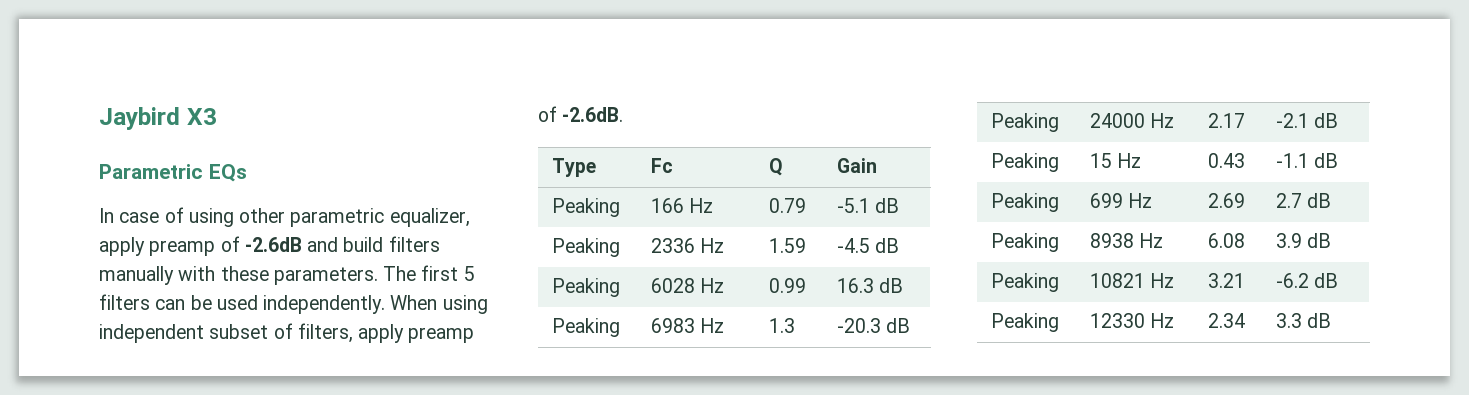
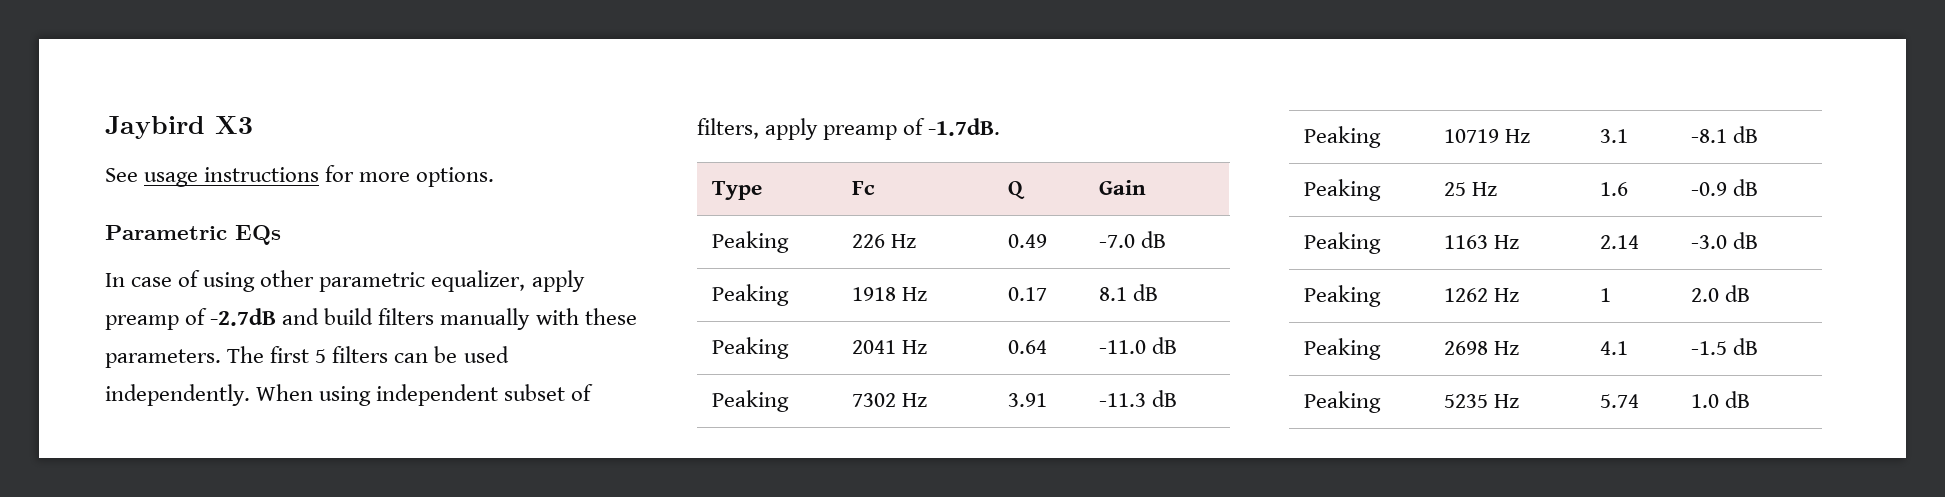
+ See usage instructions for more options.
- In case of using other parametric equalizer, apply preamp of -2.6dB and build filters manually with these parameters.
+ In case of using other parametric equalizer, apply preamp of -2.7dB and build filters manually with these parameters.
- When using independent subset of filters, apply preamp of -2.6dB.
+ When using independent subset of filters, apply preamp of -1.7dB.
- Peaking | 166 Hz | 0.79 | -5.1 dB
- Peaking | 2336 Hz | 1.59 | -4.5 dB
- Peaking | 6028 Hz | 0.99 | 16.3 dB
- Peaking | 6983 Hz | 1.3 | -20.3 dB
- Peaking | 24000 Hz | 2.17 | -2.1 dB
- Peaking | 15 Hz | 0.43 | -1.1 dB
- Peaking | 699 Hz | 2.69 | 2.7 dB
- Peaking | 8938 Hz | 6.08 | 3.9 dB
- Peaking | 10821 Hz | 3.21 | -6.2 dB
- Peaking | 12330 Hz | 2.34 | 3.3 dB
+ Peaking | 226 Hz | 0.49 | -7.0 dB
+ Peaking | 1918 Hz | 0.17 | 8.1 dB
+ Peaking | 2041 Hz | 0.64 | -11.0 dB
+ Peaking | 7302 Hz | 3.91 | -11.3 dB
+ Peaking | 10719 Hz | 3.1 | -8.1 dB
+ Peaking | 25 Hz | 1.6 | -0.9 dB
+ Peaking | 1163 Hz | 2.14 | -3.0 dB
+ Peaking | 1262 Hz | 1 | 2.0 dB
+ Peaking | 2698 Hz | 4.1 | -1.5 dB
+ Peaking | 5235 Hz | 5.74 | 1.0 dB

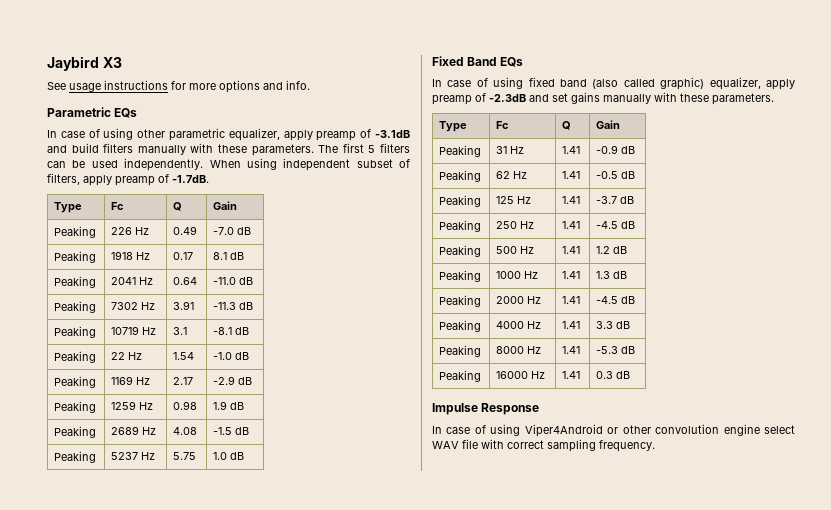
- See usage instructions for more options.
+ See usage instructions for more options and info.
- In case of using other parametric equalizer, apply preamp of -2.7dB and build filters manually with these parameters.
+ In case of using other parametric equalizer, apply preamp of -3.1dB and build filters manually with these parameters.
- Peaking | 25 Hz | 1.6 | -0.9 dB
+ Peaking | 22 Hz | 1.54 | -1.0 dB
+ Peaking | 1169 Hz | 2.17 | -2.9 dB
+ Peaking | 1259 Hz | 0.98 | 1.9 dB
+ Peaking | 2689 Hz | 4.08 | -1.5 dB
+ Peaking | 5237 Hz | 5.75 | 1.0 dB
+ Fixed Band EQs
+ In case of using fixed band (also called graphic) equalizer, apply preamp of -2.3dB and set gains manually with these parameters.
+ Type | Fc | Q | Gain
+ Peaking | 31 Hz | 1.41 | -0.9 dB
- Peaking | 1163 Hz | 2.14 | -3.0 dB
- Peaking | 1262 Hz | 1 | 2.0 dB
- Peaking | 2698 Hz | 4.1 | -1.5 dB
- Peaking | 5235 Hz | 5.74 | 1.0 dB
+ Peaking | 62 Hz | 1.41 | -0.5 dB
+ Peaking | 125 Hz | 1.41 | -3.7 dB
+ Peaking | 250 Hz | 1.41 | -4.5 dB
+ Peaking | 500 Hz | 1.41 | 1.2 dB
+ Peaking | 1000 Hz | 1.41 | 1.3 dB
+ Peaking | 2000 Hz | 1.41 | -4.5 dB
+ Peaking | 4000 Hz | 1.41 | 3.3 dB
+ Peaking | 8000 Hz | 1.41 | -5.3 dB
+ Peaking | 16000 Hz | 1.41 | 0.3 dB
+ Impulse Response
+ In case of using Viper4Android or other convolution engine select WAV file with correct sampling frequency.

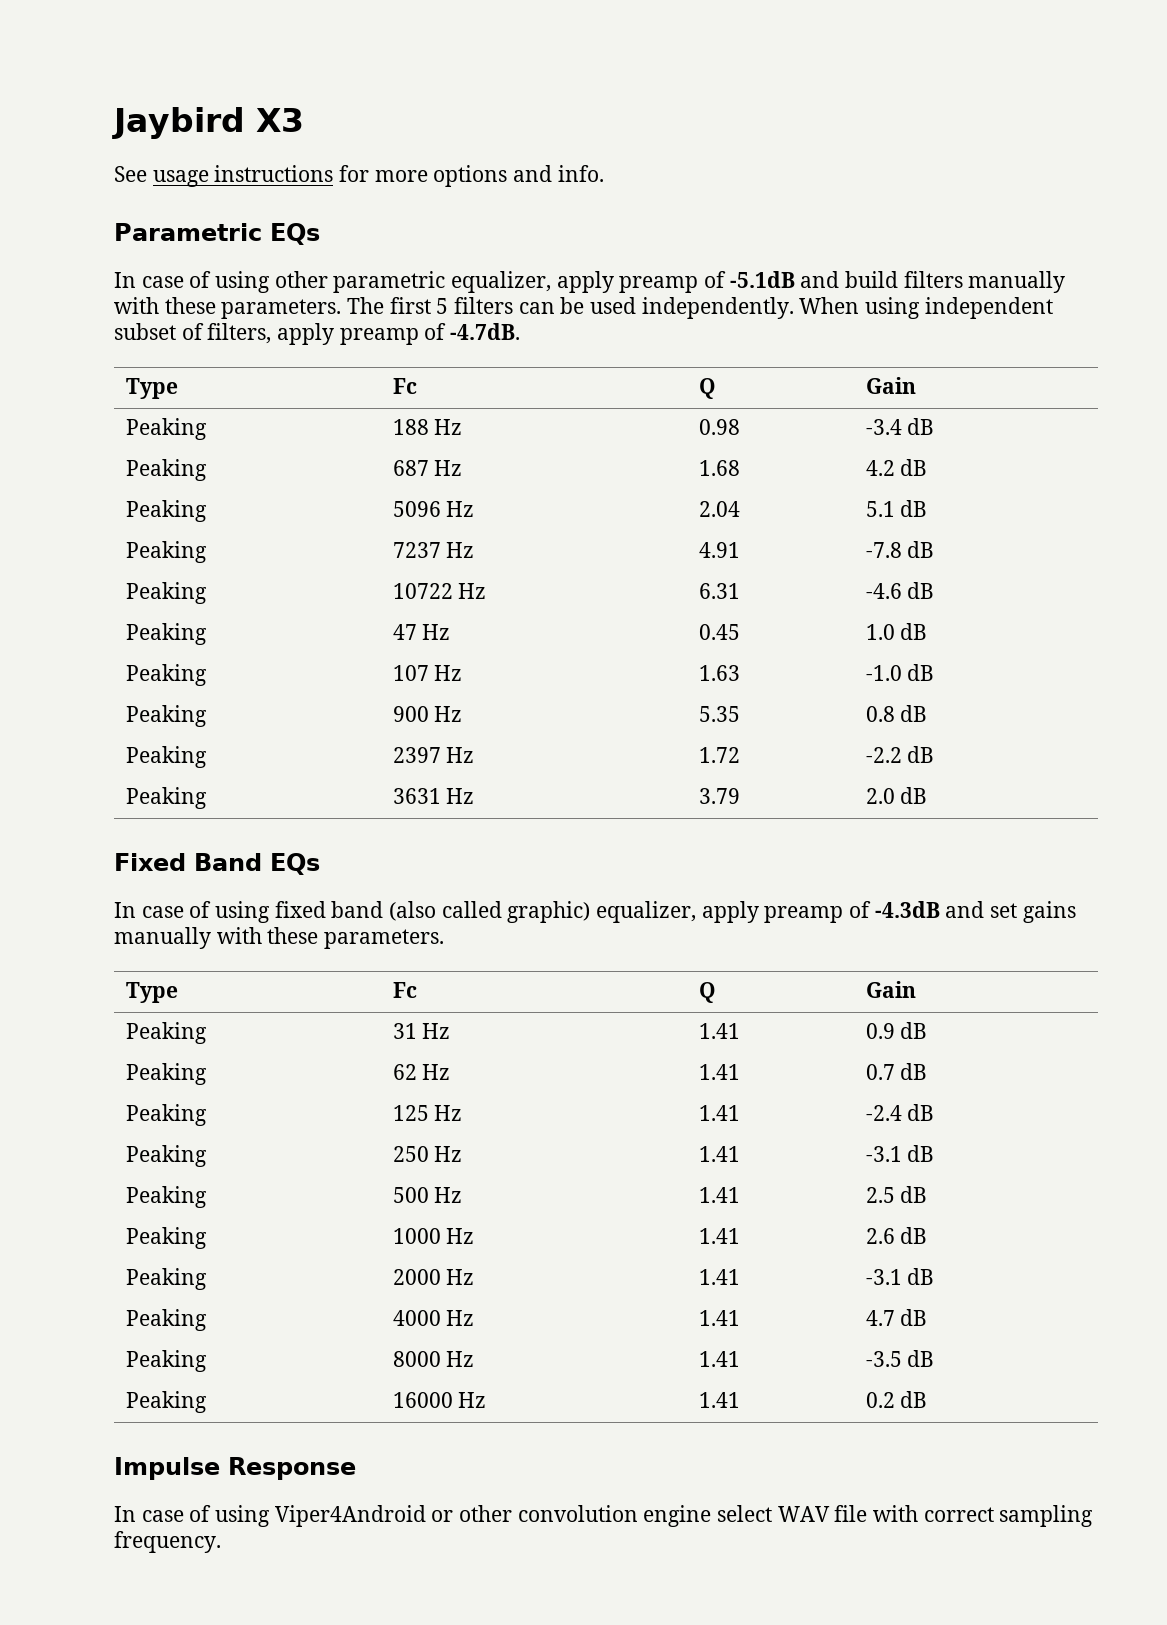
- In case of using other parametric equalizer, apply preamp of -3.1dB and build filters manually with these parameters.
+ In case of using other parametric equalizer, apply preamp of -5.1dB and build filters manually with these parameters.
- When using independent subset of filters, apply preamp of -1.7dB.
+ When using independent subset of filters, apply preamp of -4.7dB.
  Type | Fc | Q | Gain
- Peaking | 226 Hz | 0.49 | -7.0 dB
- Peaking | 1918 Hz | 0.17 | 8.1 dB
- Peaking | 2041 Hz | 0.64 | -11.0 dB
- Peaking | 7302 Hz | 3.91 | -11.3 dB
- Peaking | 10719 Hz | 3.1 | -8.1 dB
- Peaking | 22 Hz | 1.54 | -1.0 dB
+ Peaking | 188 Hz | 0.98 | -3.4 dB
+ Peaking | 687 Hz | 1.68 | 4.2 dB
+ Peaking | 5096 Hz | 2.04 | 5.1 dB
+ Peaking | 7237 Hz | 4.91 | -7.8 dB
+ Peaking | 10722 Hz | 6.31 | -4.6 dB
+ Peaking | 47 Hz | 0.45 | 1.0 dB
+ Peaking | 107 Hz | 1.63 | -1.0 dB
- Peaking | 1169 Hz | 2.17 | -2.9 dB
- Peaking | 1259 Hz | 0.98 | 1.9 dB
- Peaking | 2689 Hz | 4.08 | -1.5 dB
- Peaking | 5237 Hz | 5.75 | 1.0 dB
+ Peaking | 900 Hz | 5.35 | 0.8 dB
+ Peaking | 2397 Hz | 1.72 | -2.2 dB
+ Peaking | 3631 Hz | 3.79 | 2.0 dB
- In case of using fixed band (also called graphic) equalizer, apply preamp of -2.3dB and set gains manually with these parameters.
+ In case of using fixed band (also called graphic) equalizer, apply preamp of -4.3dB and set gains manually with these parameters.
- Peaking | 31 Hz | 1.41 | -0.9 dB
+ Peaking | 31 Hz | 1.41 | 0.9 dB
- Peaking | 62 Hz | 1.41 | -0.5 dB
+ Peaking | 62 Hz | 1.41 | 0.7 dB
- Peaking | 125 Hz | 1.41 | -3.7 dB
+ Peaking | 125 Hz | 1.41 | -2.4 dB
- Peaking | 250 Hz | 1.41 | -4.5 dB
+ Peaking | 250 Hz | 1.41 | -3.1 dB
- Peaking | 500 Hz | 1.41 | 1.2 dB
+ Peaking | 500 Hz | 1.41 | 2.5 dB
- Peaking | 1000 Hz | 1.41 | 1.3 dB
+ Peaking | 1000 Hz | 1.41 | 2.6 dB
- Peaking | 2000 Hz | 1.41 | -4.5 dB
+ Peaking | 2000 Hz | 1.41 | -3.1 dB
- Peaking | 4000 Hz | 1.41 | 3.3 dB
+ Peaking | 4000 Hz | 1.41 | 4.7 dB
- Peaking | 8000 Hz | 1.41 | -5.3 dB
+ Peaking | 8000 Hz | 1.41 | -3.5 dB
- Peaking | 16000 Hz | 1.41 | 0.3 dB
+ Peaking | 16000 Hz | 1.41 | 0.2 dB

